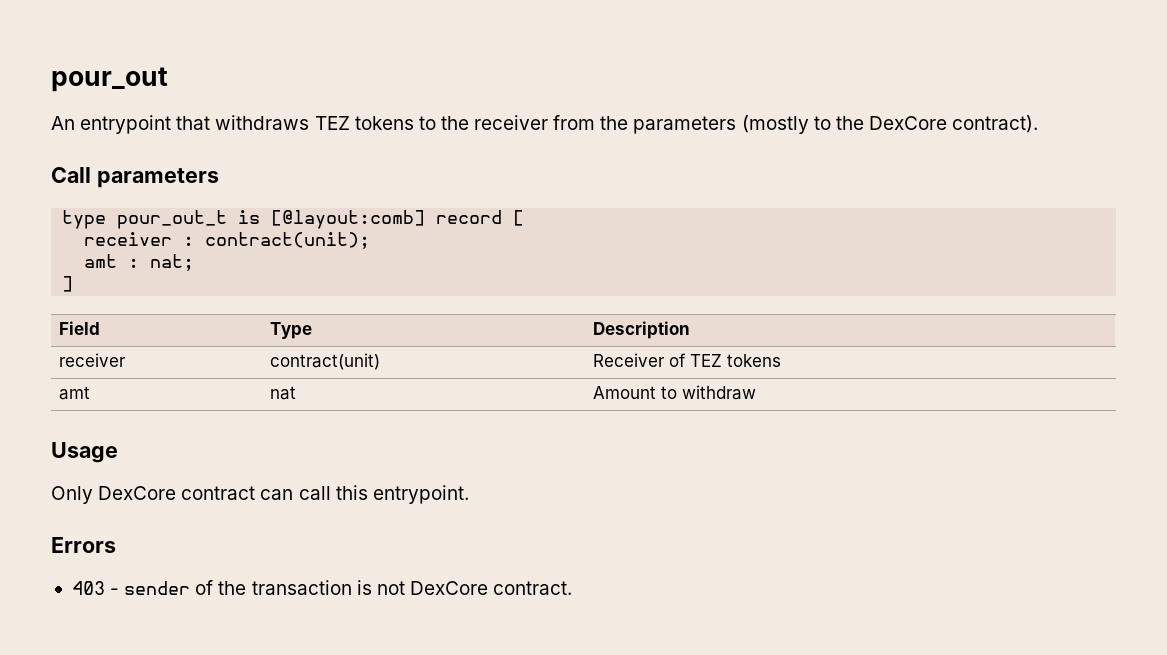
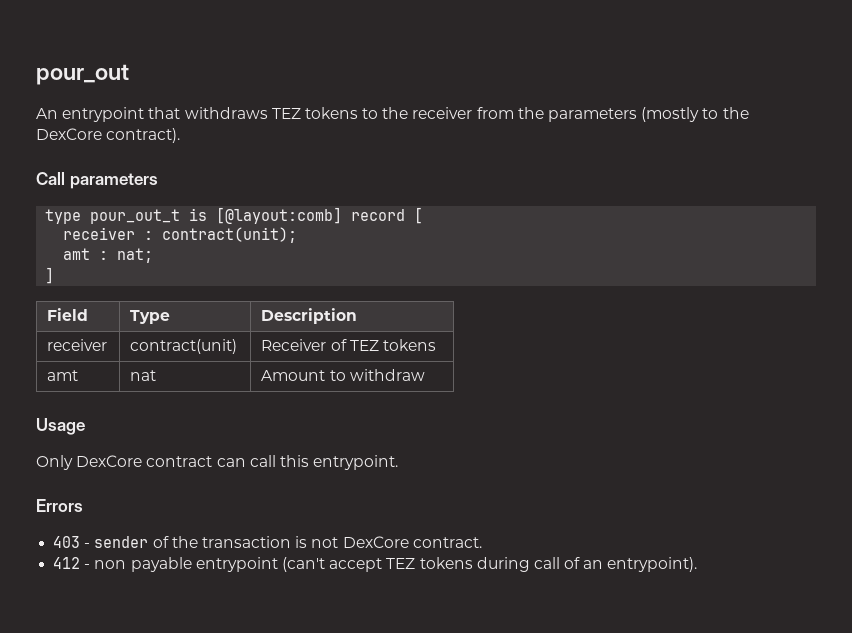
+ 412 - non payable entrypoint (can't accept TEZ tokens during call of an entrypoint).

